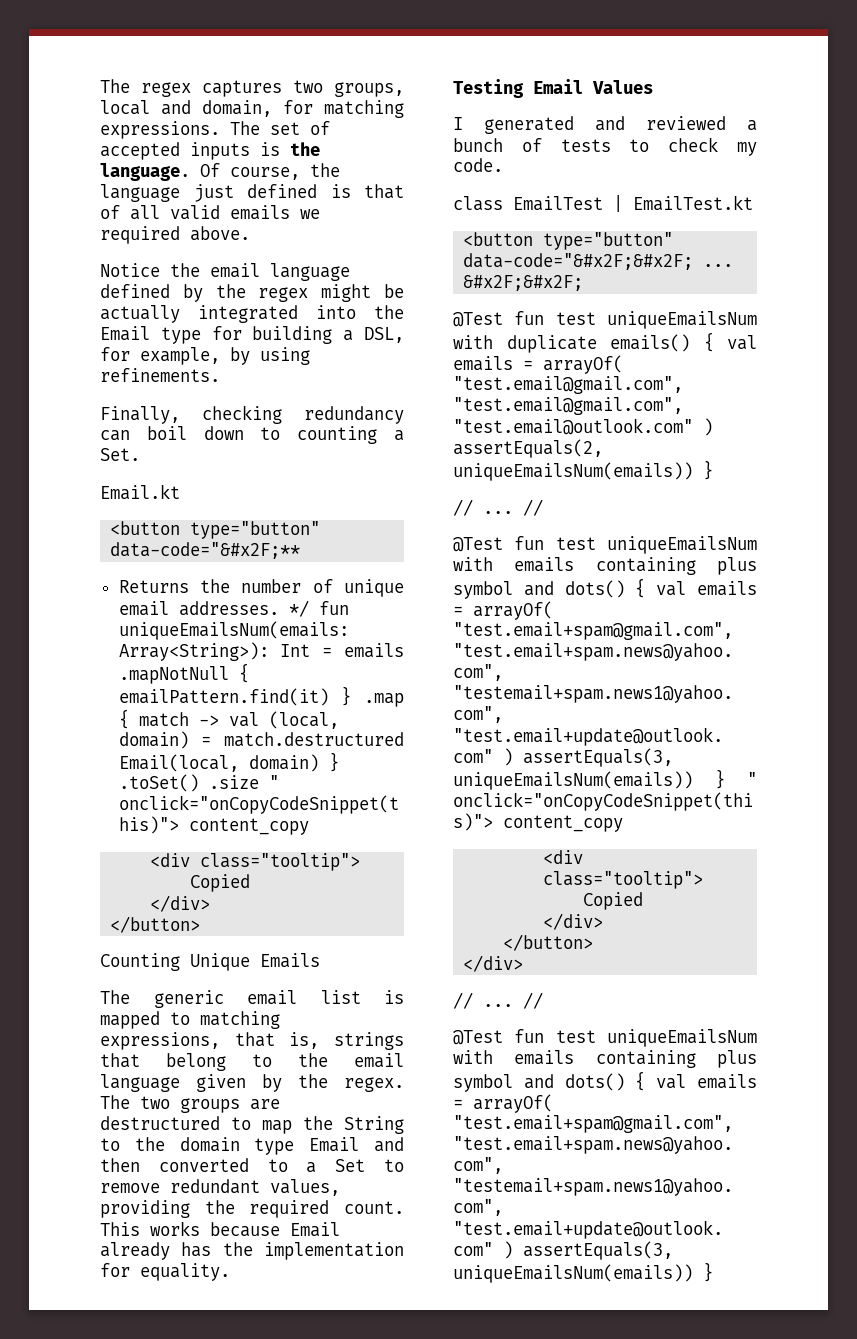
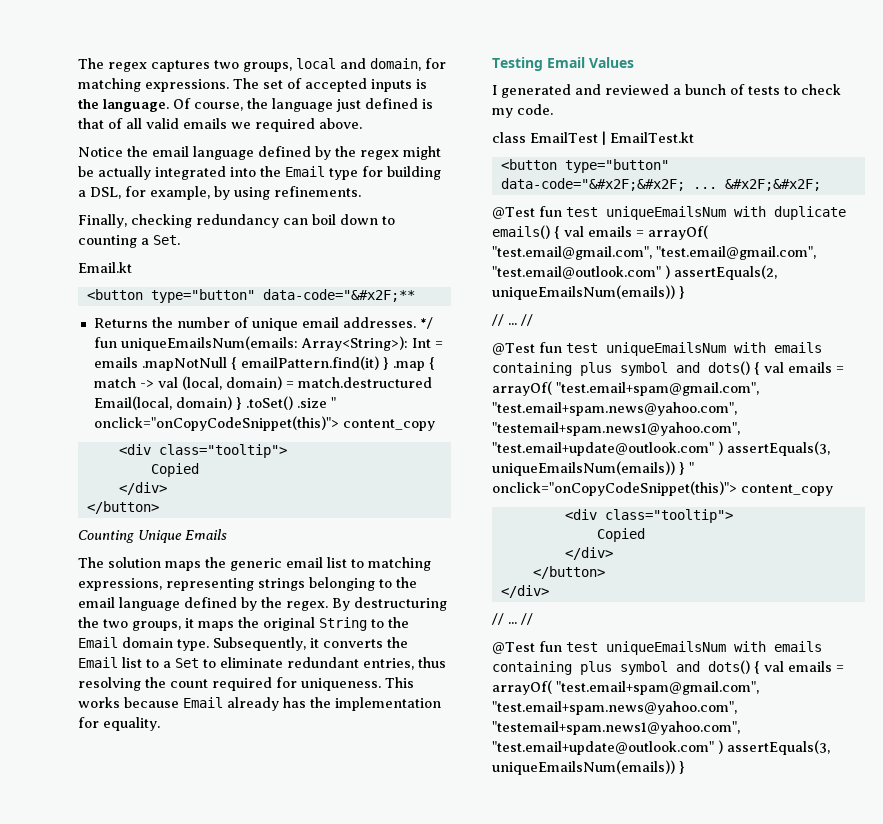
- The generic email list is mapped to matching expressions, that is, strings that belong to the email language given by the regex.
+ The solution maps the generic email list to matching expressions, representing strings belonging to the email language defined by the regex.
- The two groups are destructured to map the String to the domain type Email and then converted to a Set to remove redundant values, providing the required count.
+ By destructuring the two groups, it maps the original String to the Email domain type. Subsequently, it converts the Email list to a Set to eliminate redundant entries, thus resolving the count required for uniqueness.

